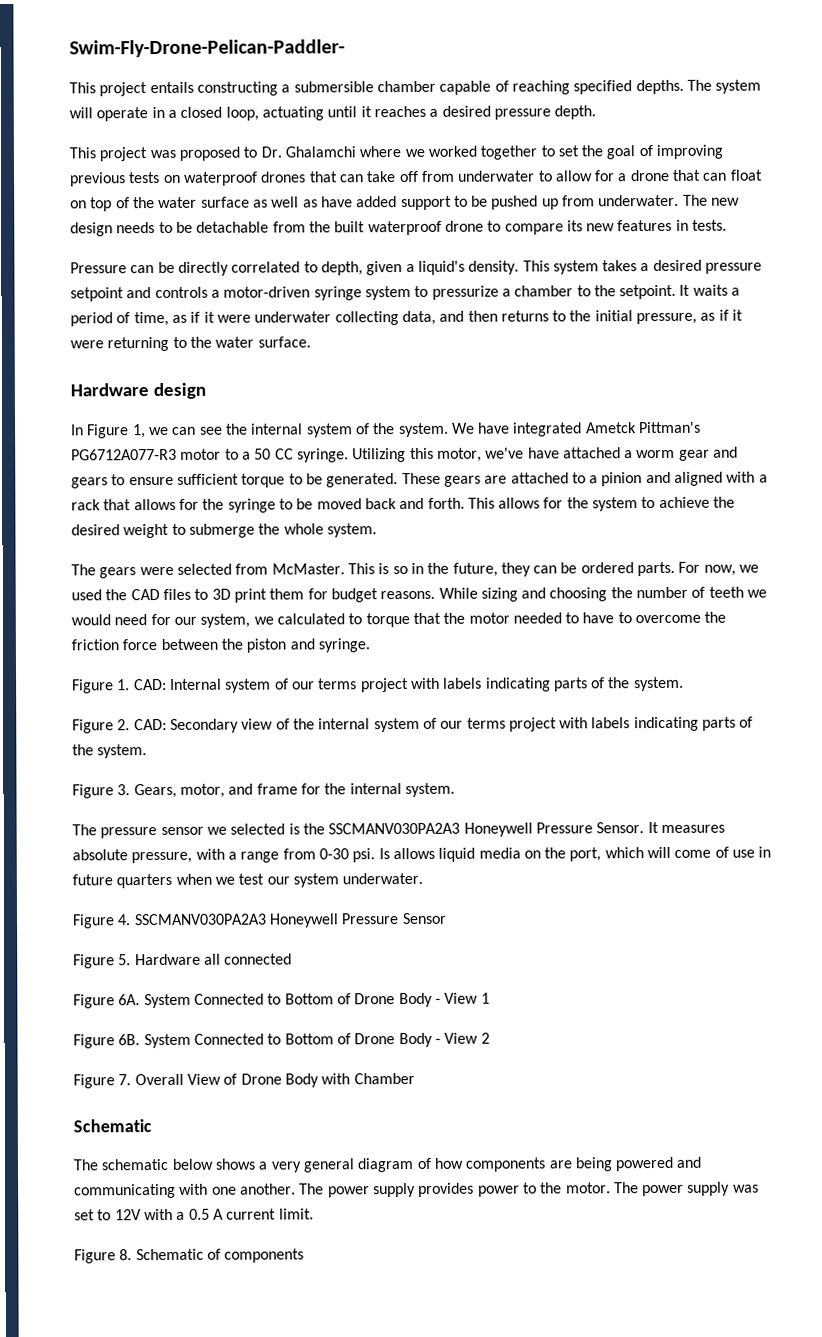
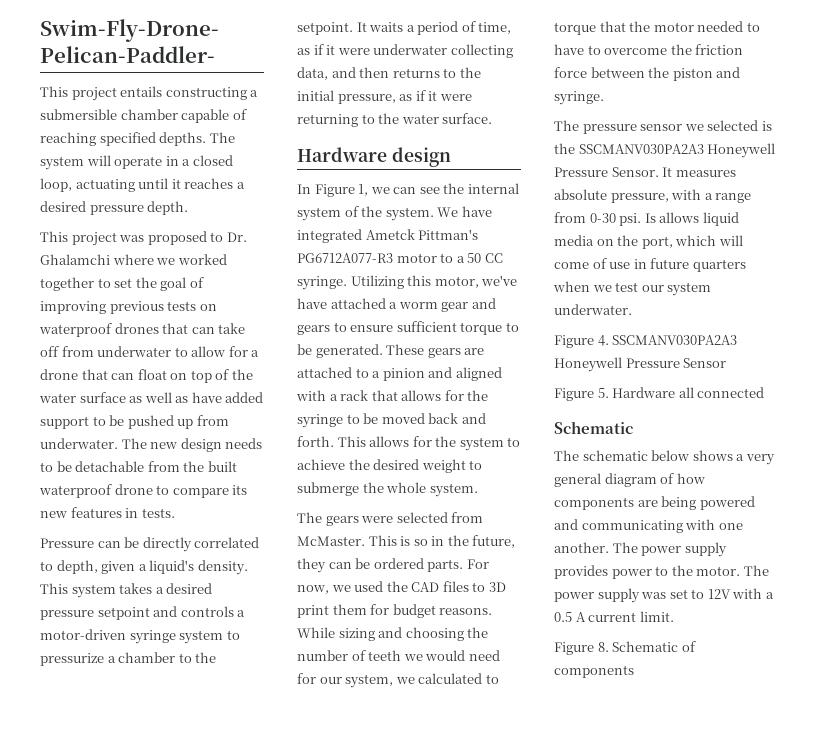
- Figure 1. CAD: Internal system of our terms project with labels indicating parts of the system.
- Figure 2. CAD: Secondary view of the internal system of our terms project with labels indicating parts of the system.
- Figure 3. Gears, motor, and frame for the internal system.
- Figure 6A. System Connected to Bottom of Drone Body - View 1
- Figure 6B. System Connected to Bottom of Drone Body - View 2
- Figure 7. Overall View of Drone Body with Chamber

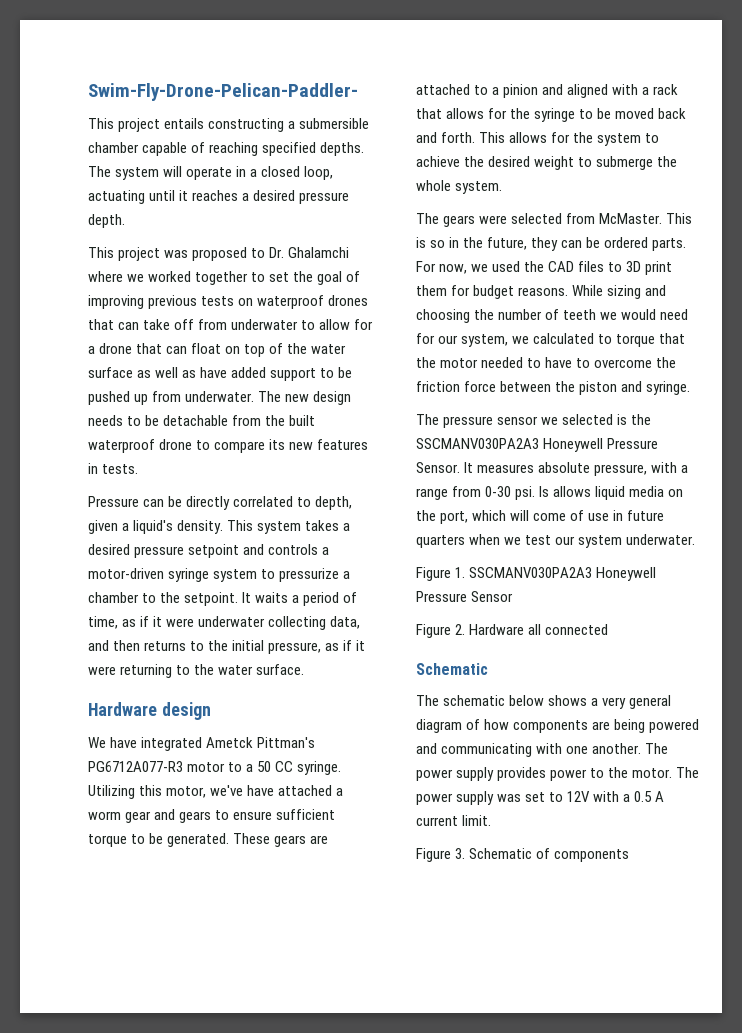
- In Figure 1, we can see the internal system of the system.
- Figure 4. SSCMANV030PA2A3 Honeywell Pressure Sensor
+ Figure 1. SSCMANV030PA2A3 Honeywell Pressure Sensor
- Figure 5. Hardware all connected
+ Figure 2. Hardware all connected
- Figure 8. Schematic of components
+ Figure 3. Schematic of components

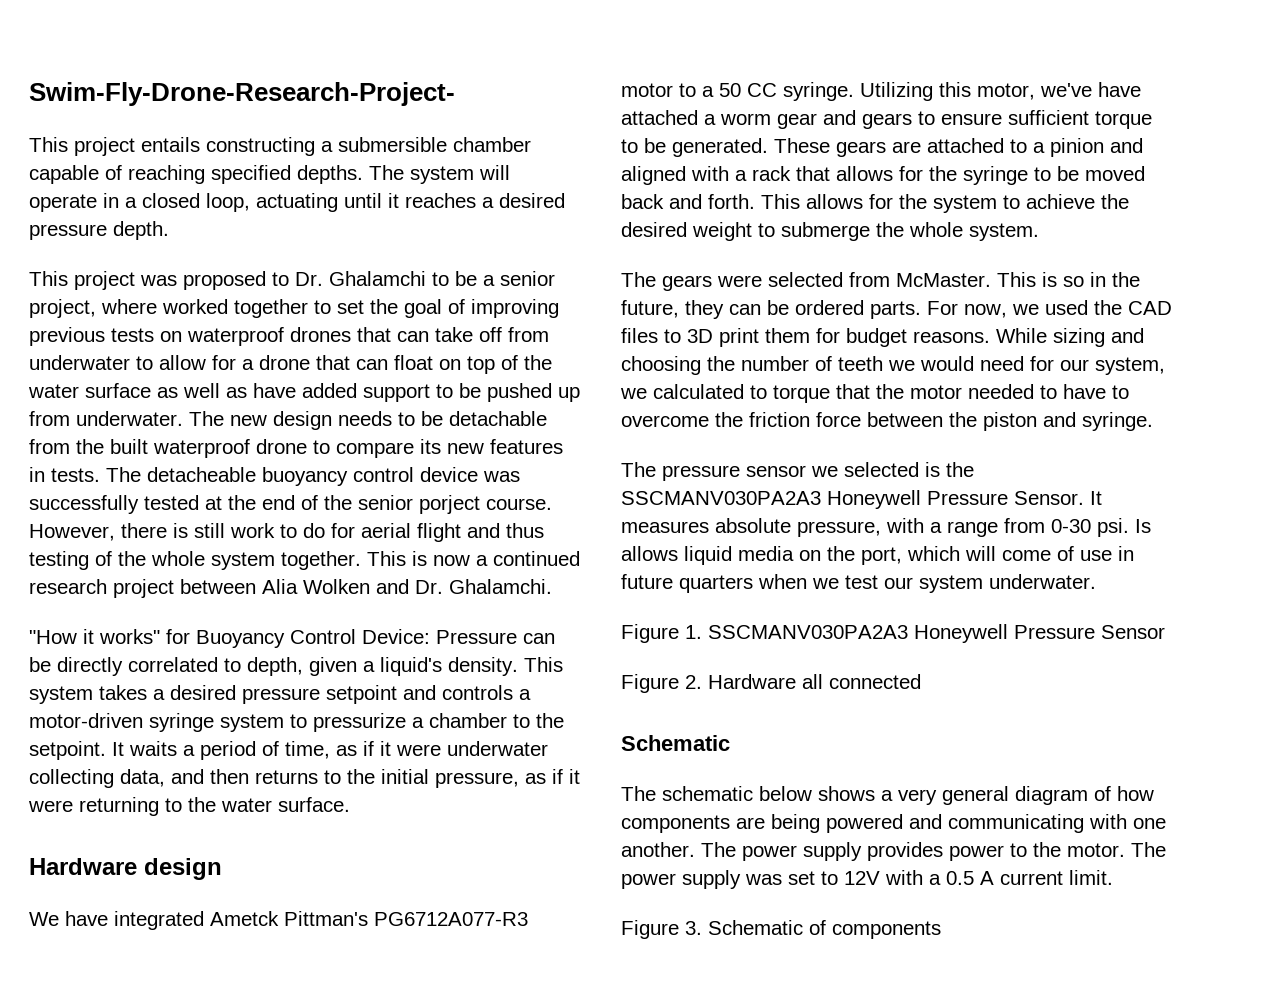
- Swim-Fly-Drone-Pelican-Paddler-
+ Swim-Fly-Drone-Research-Project-
- This project was proposed to Dr. Ghalamchi where we worked together to set the goal of improving previous tests on waterproof drones that can take off from underwater to allow for a drone that can float on top of the water surface as well as have added support to be pushed up from underwater.
+ This project was proposed to Dr. Ghalamchi to be a senior project, where worked together to set the goal of improving previous tests on waterproof drones that can take off from underwater to allow for a drone that can float on top of the water surface as well as have added support to be pushed up from underwater.
- The new design needs to be detachable from the built waterproof drone to compare its new features in tests.
- Pressure can be directly correlated to depth, given a liquid's density.
+ The new design needs to be detachable from the built waterproof drone to compare its new features in tests. The detacheable buoyancy control device was successfully tested at the end of the senior porject course. However, there is still work to do for aerial flight and thus testing of the whole system together. This is now a continued research project between Alia Wolken and Dr. Ghalamchi.
+ "How it works" for Buoyancy Control Device: Pressure can be directly correlated to depth, given a liquid's density.

